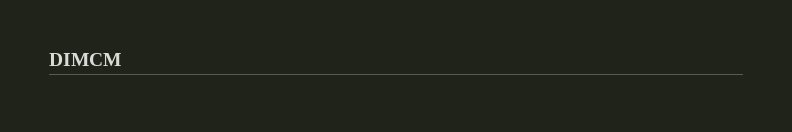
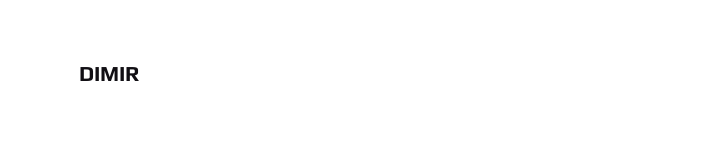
- DIMCM
+ DIMIR

